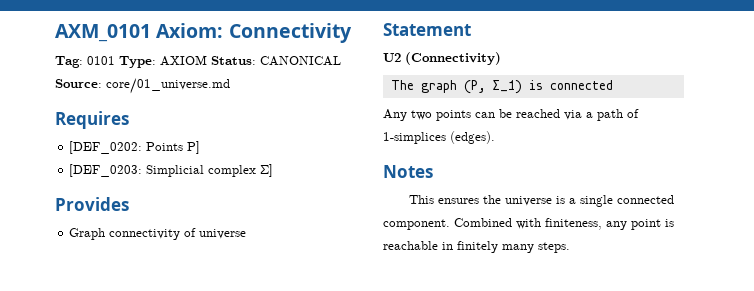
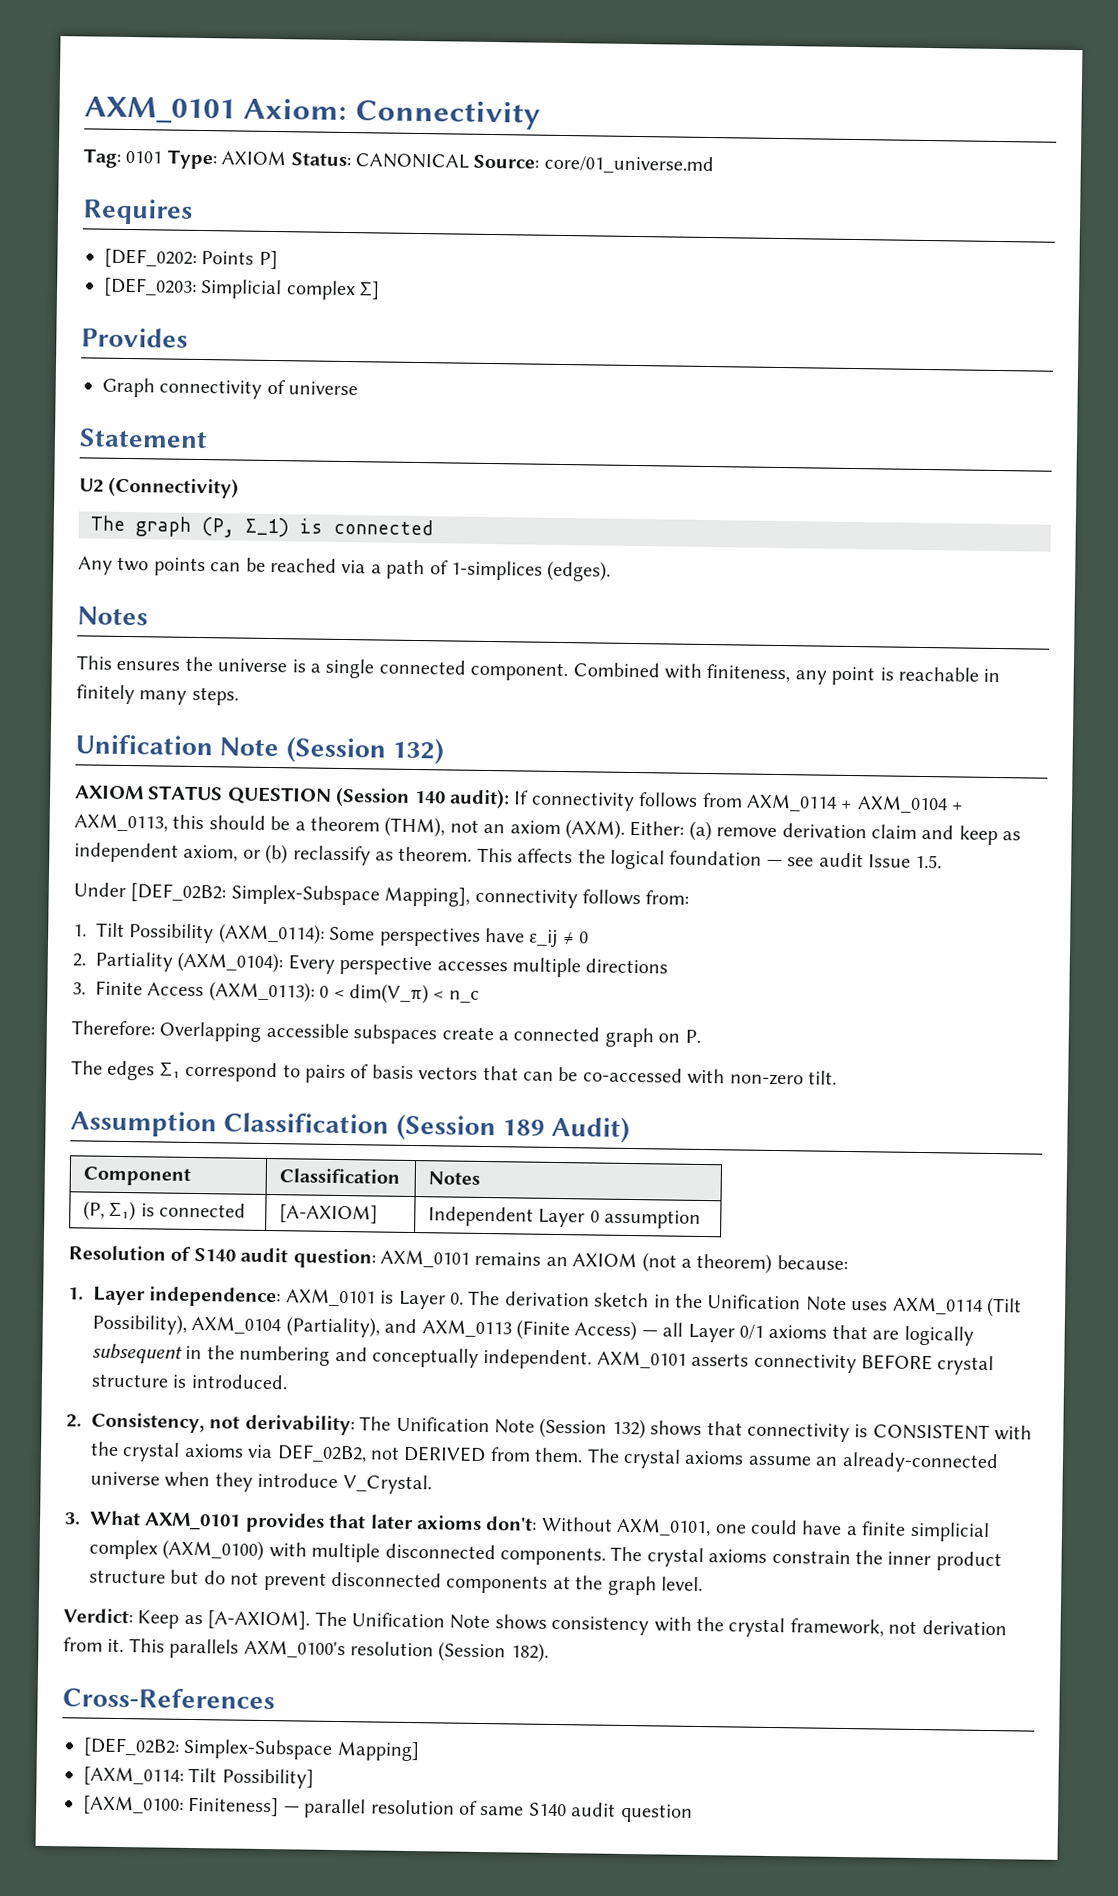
  Combined with finiteness, any point is reachable in finitely many steps.
+ Unification Note (Session 132)
+ AXIOM STATUS QUESTION (Session 140 audit): If connectivity follows from AXM_0114 + AXM_0104 + AXM_0113, this should be a theorem (THM), not an axiom (AXM). Either: (a) remove derivation claim and keep as independent axiom, or (b) reclassify as theorem. This affects the logical foundation — see audit Issue 1.5.
+ Under [DEF_02B2: Simplex-Subspace Mapping], connectivity follows from:
+ 1. Tilt Possibility (AXM_0114): Some perspectives have ε_ij ≠ 0
+ 2. Partiality (AXM_0104): Every perspective accesses multiple directions
+ 3. Finite Access (AXM_0113): 0 < dim(V_π) < n_c
+ Therefore: Overlapping accessible subspaces create a connected graph on P.
+ The edges Σ₁ correspond to pairs of basis vectors that can be co-accessed with non-zero tilt.
+ Assumption Classification (Session 189 Audit)
+ Component | Classification | Notes
+ (P, Σ₁) is connected | [A-AXIOM] | Independent Layer 0 assumption
+ Resolution of S140 audit question: AXM_0101 remains an AXIOM (not a theorem) because:
+ 1. Layer independence: AXM_0101 is Layer 0. The derivation sketch in the Unification Note uses AXM_0114 (Tilt Possibility), AXM_0104 (Partiality), and AXM_0113 (Finite Access) — all Layer 0/1 axioms that are logically subsequent in the numbering and conceptually independent. AXM_0101 asserts connectivity BEFORE crystal structure is introduced.
+ 2. Consistency, not derivability: The Unification Note (Session 132) shows that connectivity is CONSISTENT with the crystal axioms via DEF_02B2, not DERIVED from them. The crystal axioms assume an already-connected universe when they introduce V_Crystal.
+ 3. What AXM_0101 provides that later axioms don't: Without AXM_0101, one could have a finite simplicial complex (AXM_0100) with multiple disconnected components. The crystal axioms constrain the inner product structure but do not prevent disconnected components at the graph level.
+ Verdict: Keep as [A-AXIOM]. The Unification Note shows consistency with the crystal framework, not derivation from it. This parallels AXM_0100's resolution (Session 182).
+ Cross-References
+ [DEF_02B2: Simplex-Subspace Mapping]
+ [AXM_0114: Tilt Possibility]
+ [AXM_0100: Finiteness] — parallel resolution of same S140 audit question

